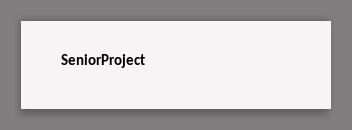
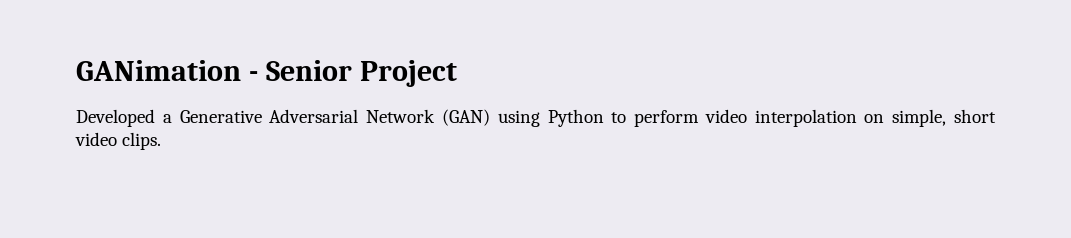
- SeniorProject
+ GANimation - Senior Project
+ Developed a Generative Adversarial Network (GAN) using Python to perform video interpolation on simple, short video clips.

